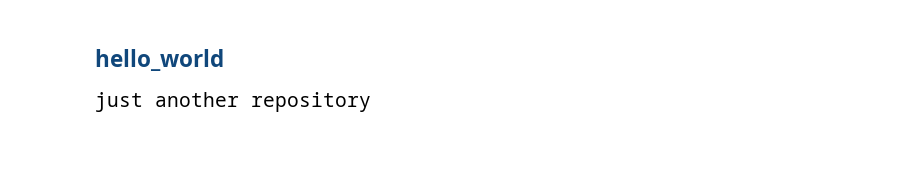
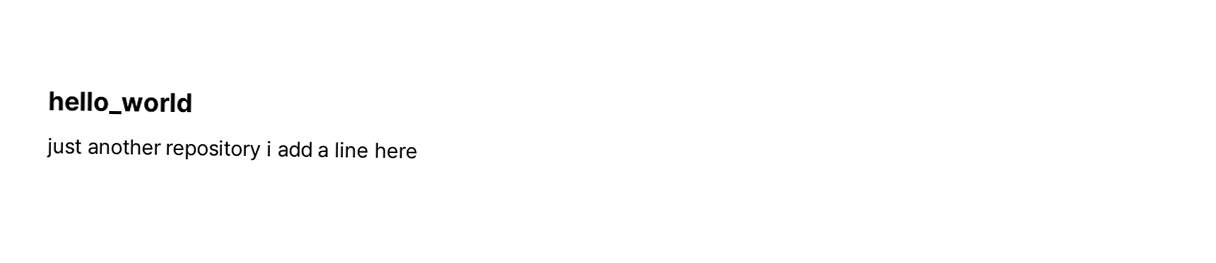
- just another repository
+ just another repository i add a line here

